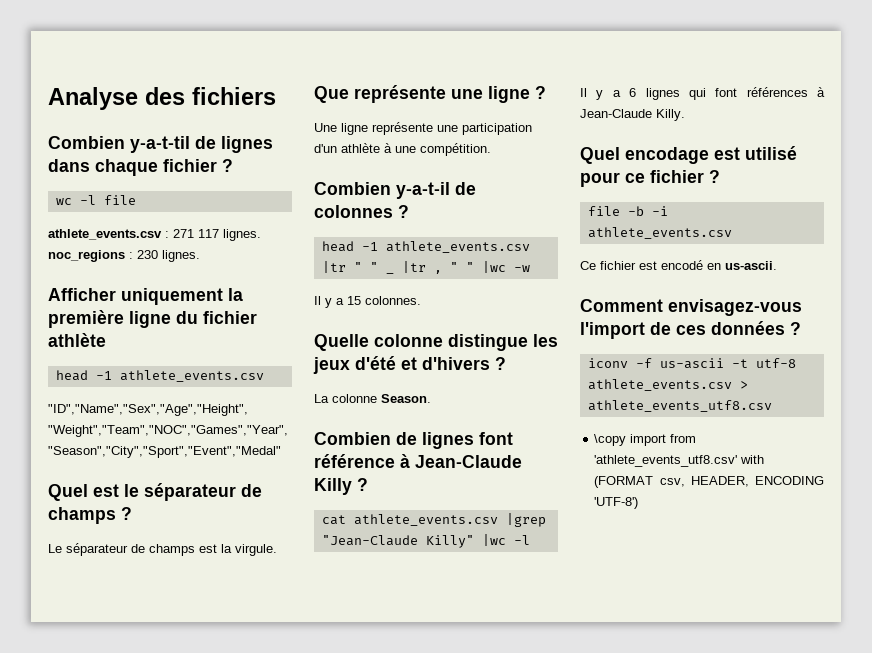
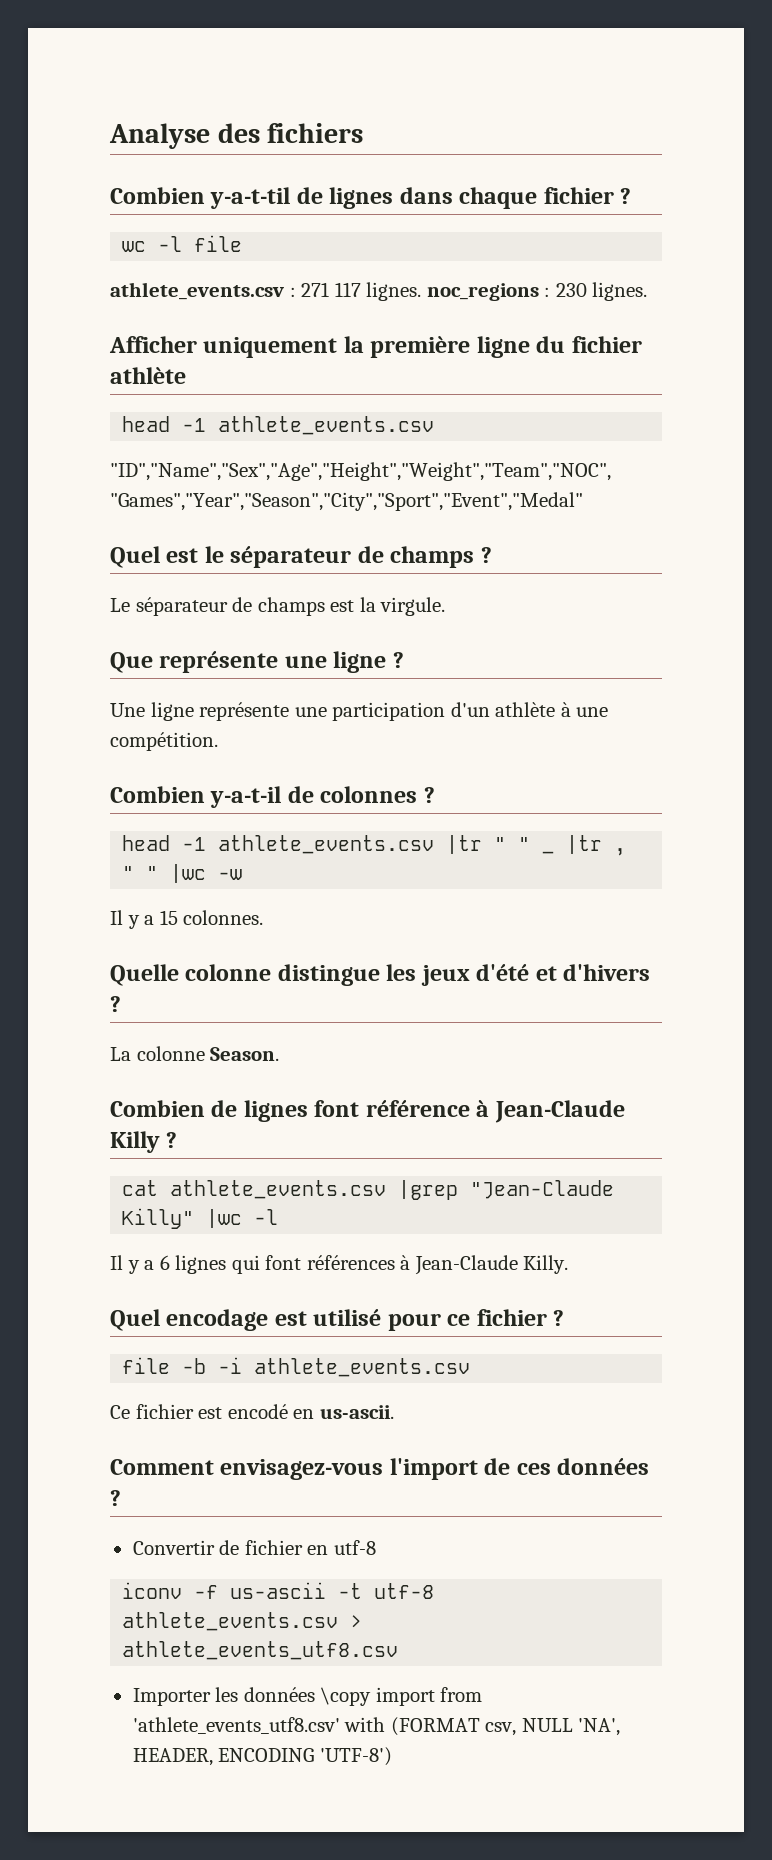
+ Convertir de fichier en utf-8
- \copy import from 'athlete_events_utf8.csv' with (FORMAT csv, HEADER, ENCODING 'UTF-8')
+ Importer les données \copy import from 'athlete_events_utf8.csv' with (FORMAT csv, NULL 'NA', HEADER, ENCODING 'UTF-8')

